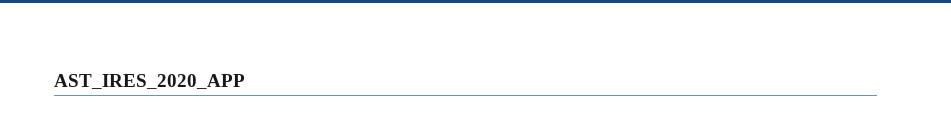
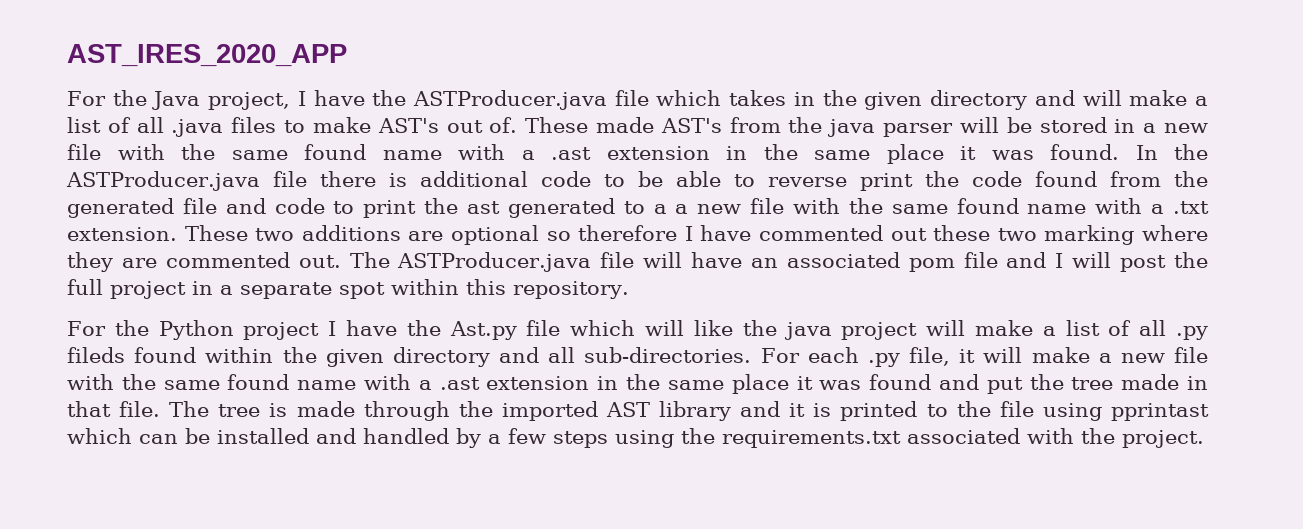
+ For the Java project, I have the ASTProducer.java file which takes in the given directory and will make a list of all .java files to make AST's out of. These made AST's from the java parser will be stored in a new file with the same found name with a .ast extension in the same place it was found. In the ASTProducer.java file there is additional code to be able to reverse print the code found from the generated file and code to print the ast generated to a a new file with the same found name with a .txt extension. These two additions are optional so therefore I have commented out these two marking where they are commented out. The ASTProducer.java file will have an associated pom file and I will post the full project in a separate spot within this repository.
+ For the Python project I have the Ast.py file which will like the java project will make a list of all .py fileds found within the given directory and all sub-directories. For each .py file, it will make a new file with the same found name with a .ast extension in the same place it was found and put the tree made in that file. The tree is made through the imported AST library and it is printed to the file using pprintast which can be installed and handled by a few steps using the requirements.txt associated with the project.

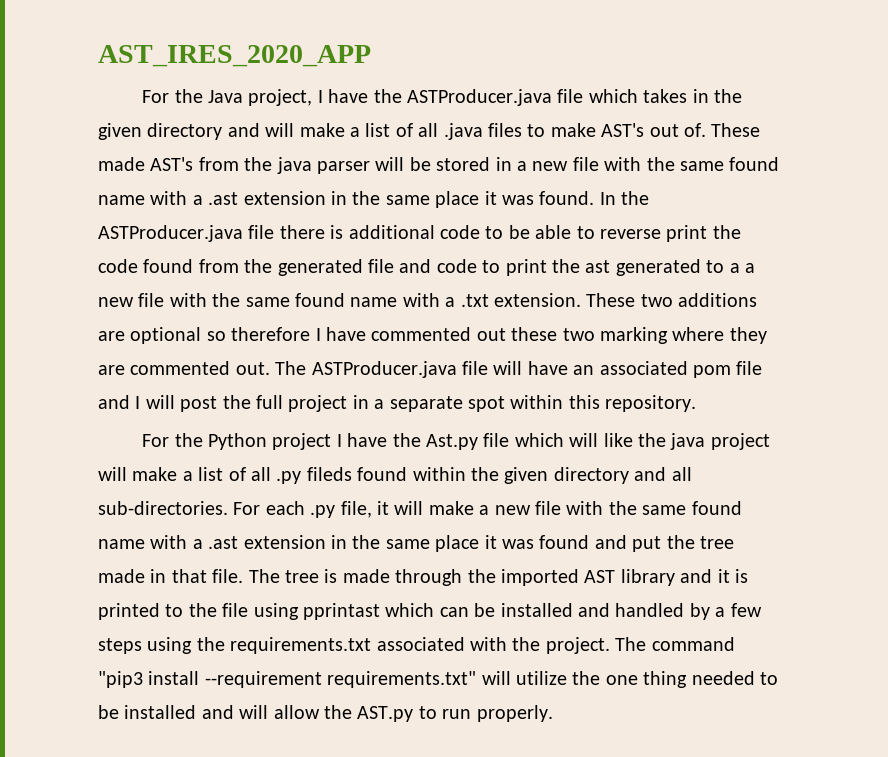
+ The command "pip3 install --requirement requirements.txt" will utilize the one thing needed to be installed and will allow the AST.py to run properly.

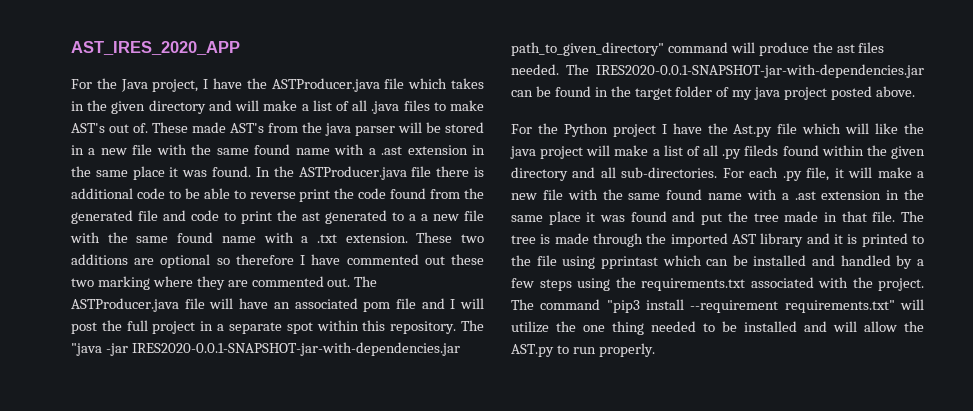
+ The "java -jar IRES2020-0.0.1-SNAPSHOT-jar-with-dependencies.jar path_to_given_directory" command will produce the ast files needed. The IRES2020-0.0.1-SNAPSHOT-jar-with-dependencies.jar can be found in the target folder of my java project posted above.

